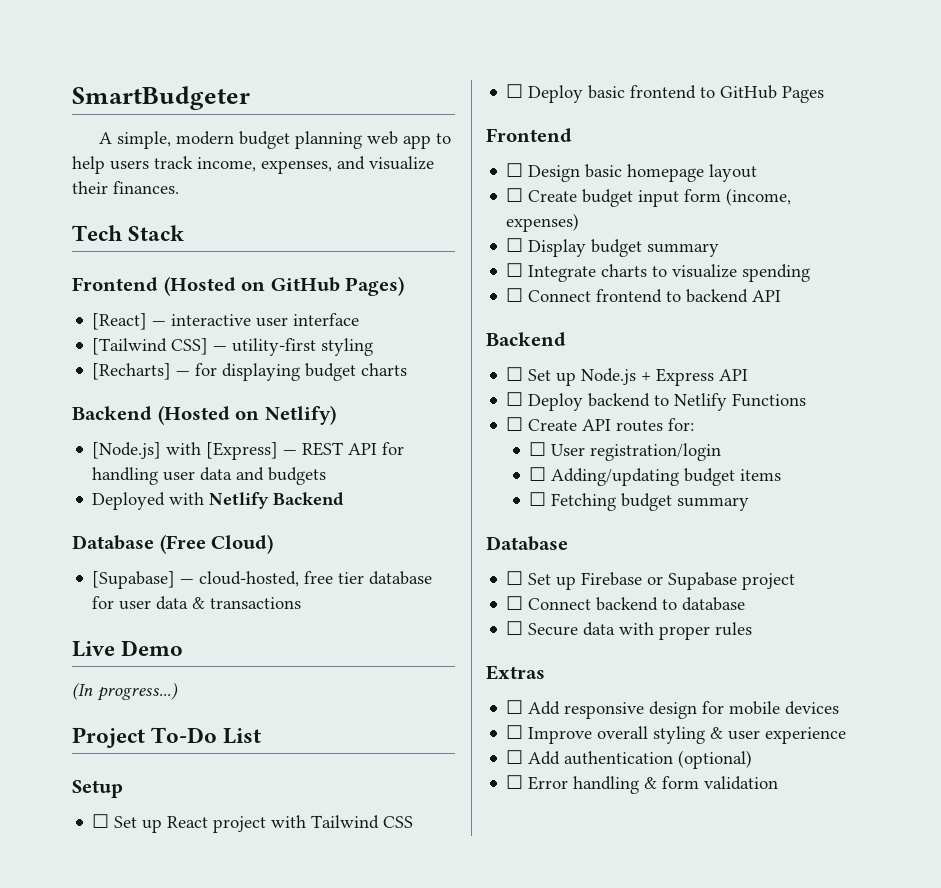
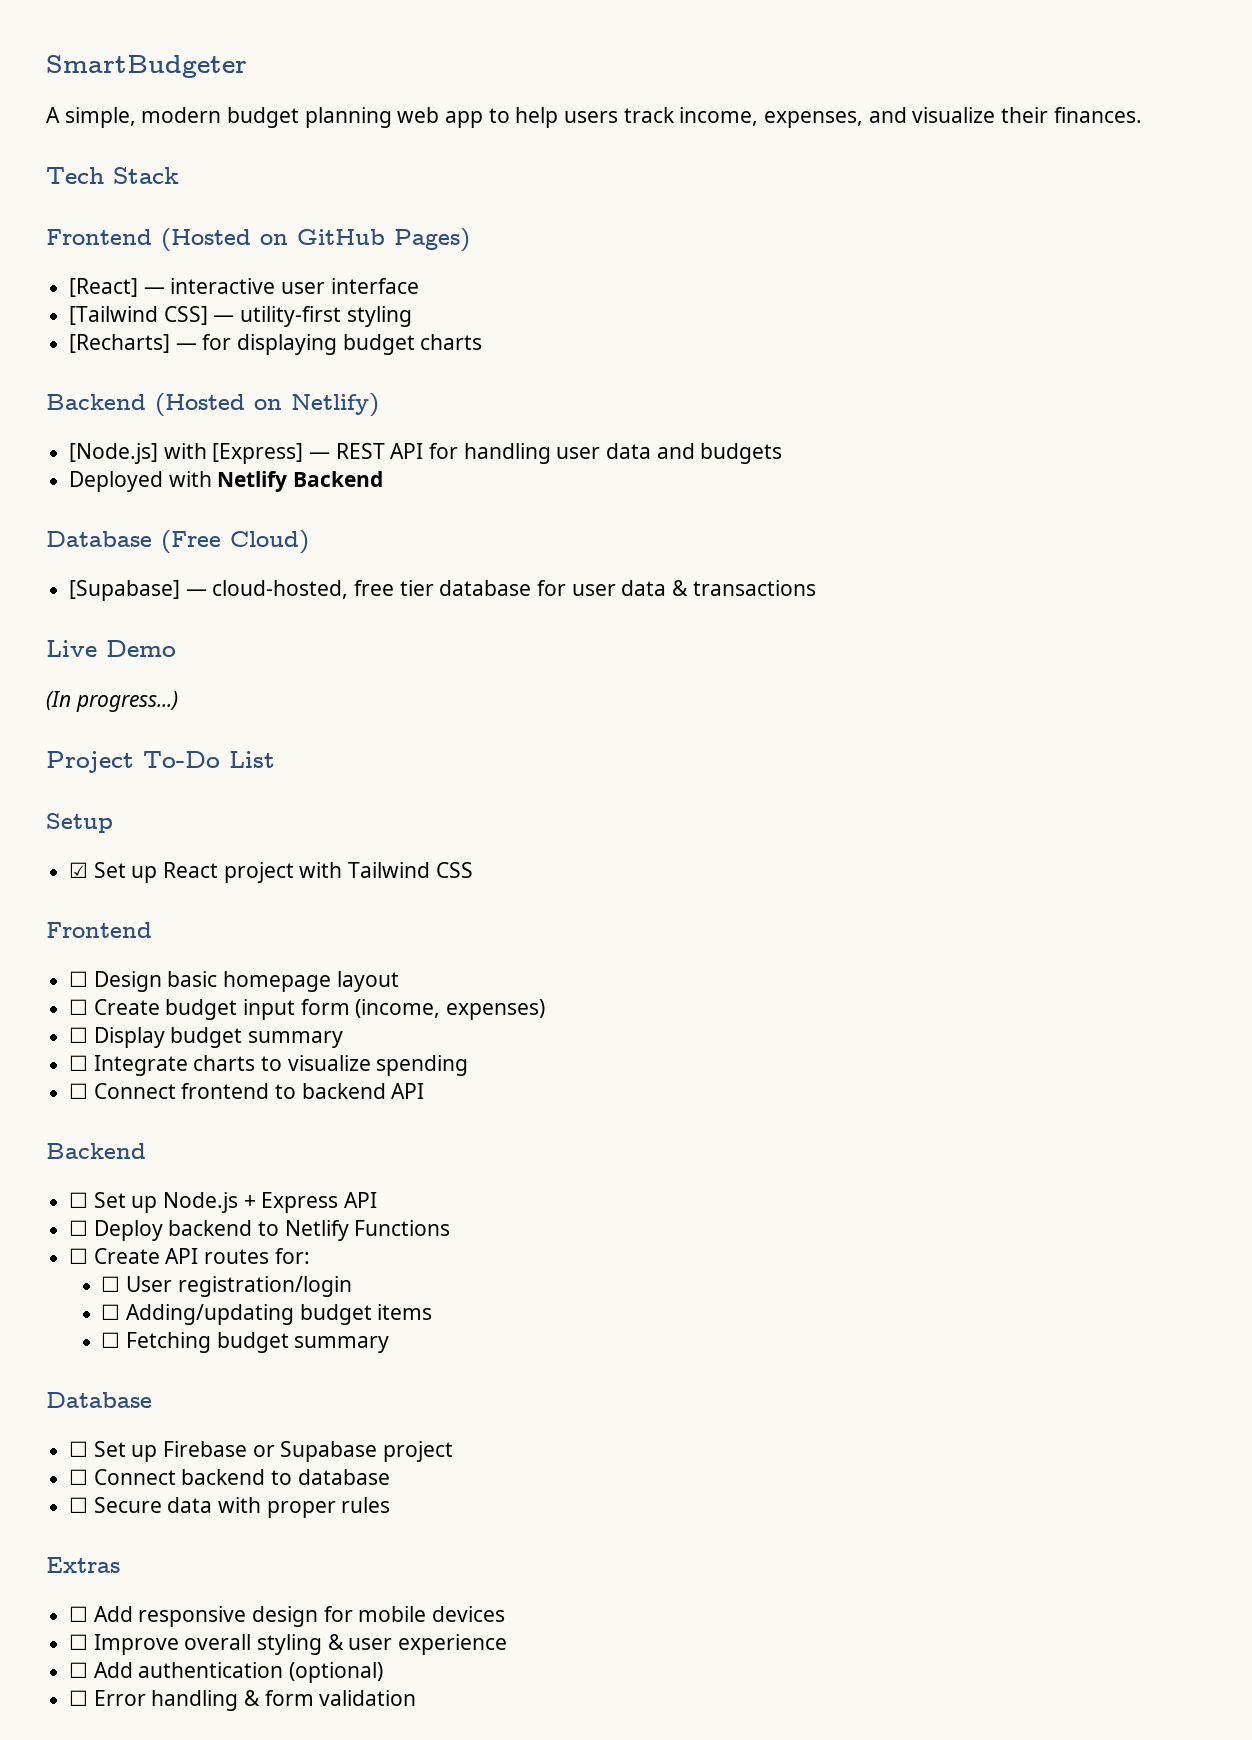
- ☐ Set up React project with Tailwind CSS
+ ☑ Set up React project with Tailwind CSS
- ☐ Deploy basic frontend to GitHub Pages

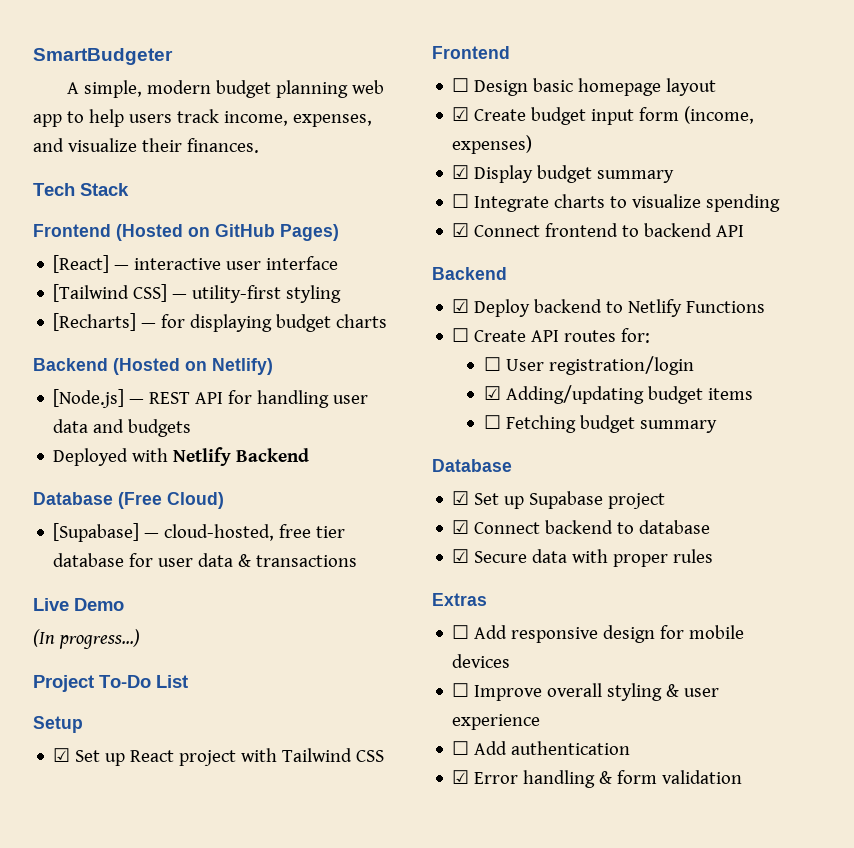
- [Node.js] with [Express] — REST API for handling user data and budgets
+ [Node.js] — REST API for handling user data and budgets
- ☐ Create budget input form (income, expenses)
+ ☑ Create budget input form (income, expenses)
- ☐ Display budget summary
+ ☑ Display budget summary
- ☐ Connect frontend to backend API
+ ☑ Connect frontend to backend API
- ☐ Set up Node.js + Express API
- ☐ Deploy backend to Netlify Functions
+ ☑ Deploy backend to Netlify Functions
- ☐ Adding/updating budget items
+ ☑ Adding/updating budget items
- ☐ Set up Firebase or Supabase project
+ ☑ Set up Supabase project
- ☐ Connect backend to database
+ ☑ Connect backend to database
- ☐ Secure data with proper rules
+ ☑ Secure data with proper rules
- ☐ Add authentication (optional)
- ☐ Error handling & form validation
+ ☐ Add authentication
+ ☑ Error handling & form validation

